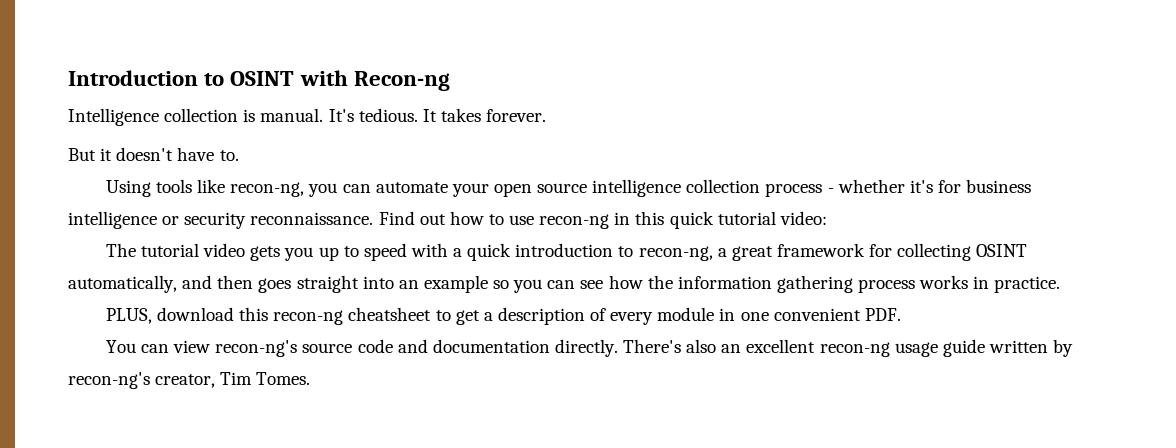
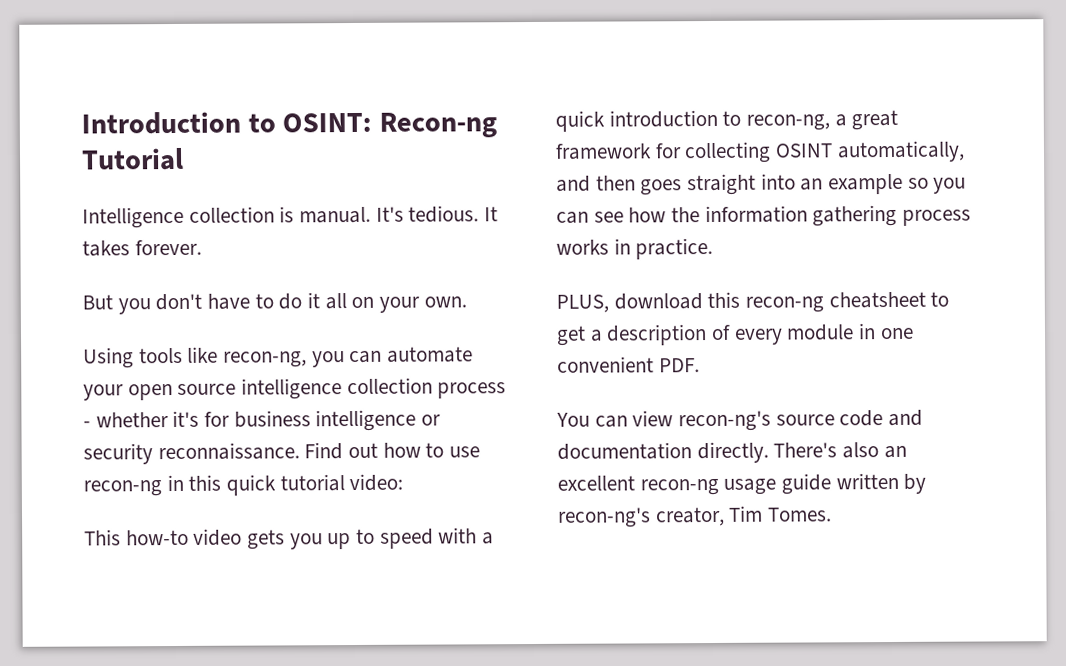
- Introduction to OSINT with Recon-ng
+ Introduction to OSINT: Recon-ng Tutorial
- But it doesn't have to.
+ But you don't have to do it all on your own.
- The tutorial video gets you up to speed with a quick introduction to recon-ng, a great framework for collecting OSINT automatically, and then goes straight into an example so you can see how the information gathering process works in practice.
+ This how-to video gets you up to speed with a quick introduction to recon-ng, a great framework for collecting OSINT automatically, and then goes straight into an example so you can see how the information gathering process works in practice.

